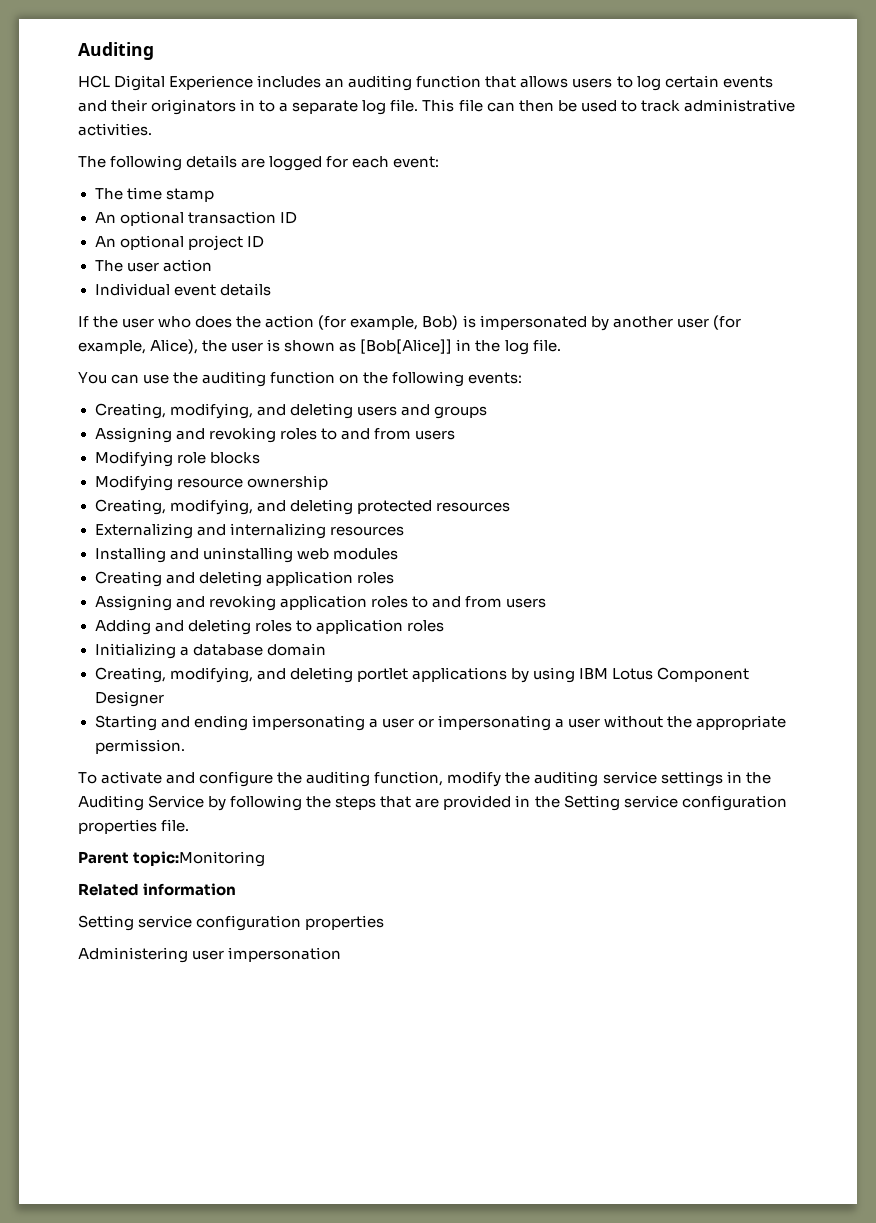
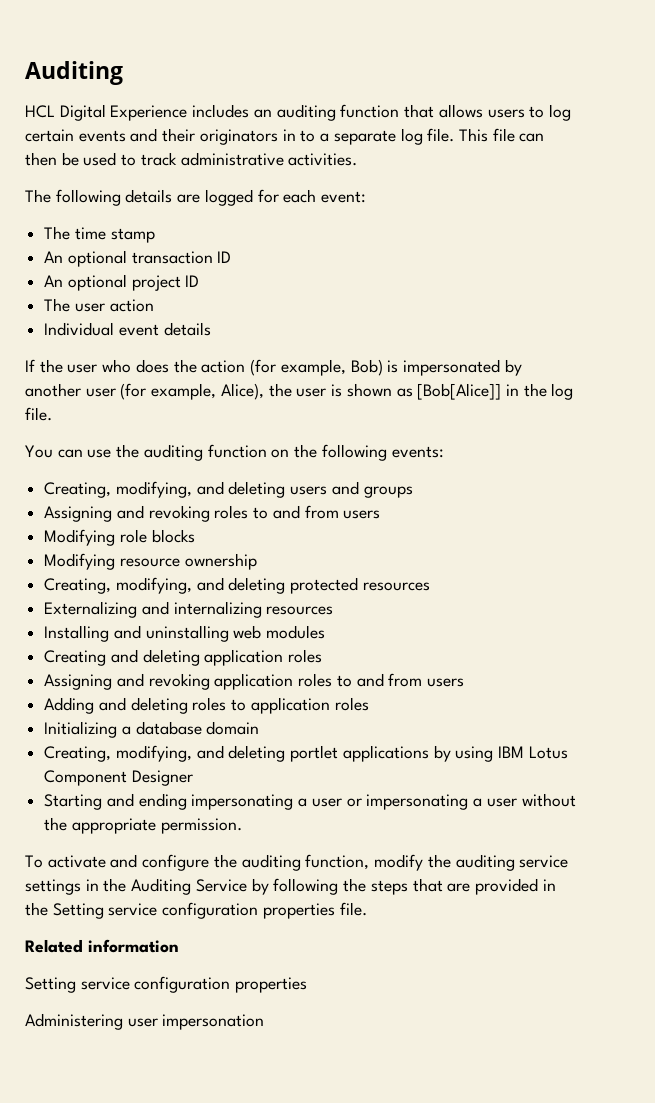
- Parent topic:Monitoring

